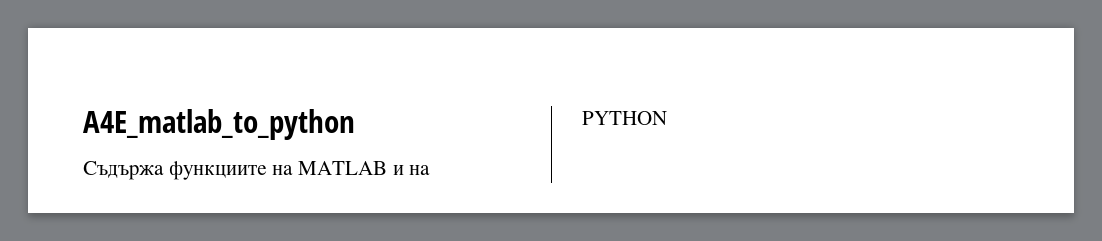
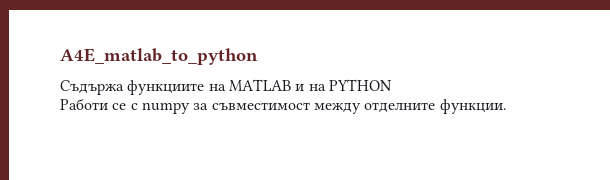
+ Работи се с numpy за съвместимост между отделните функции.

